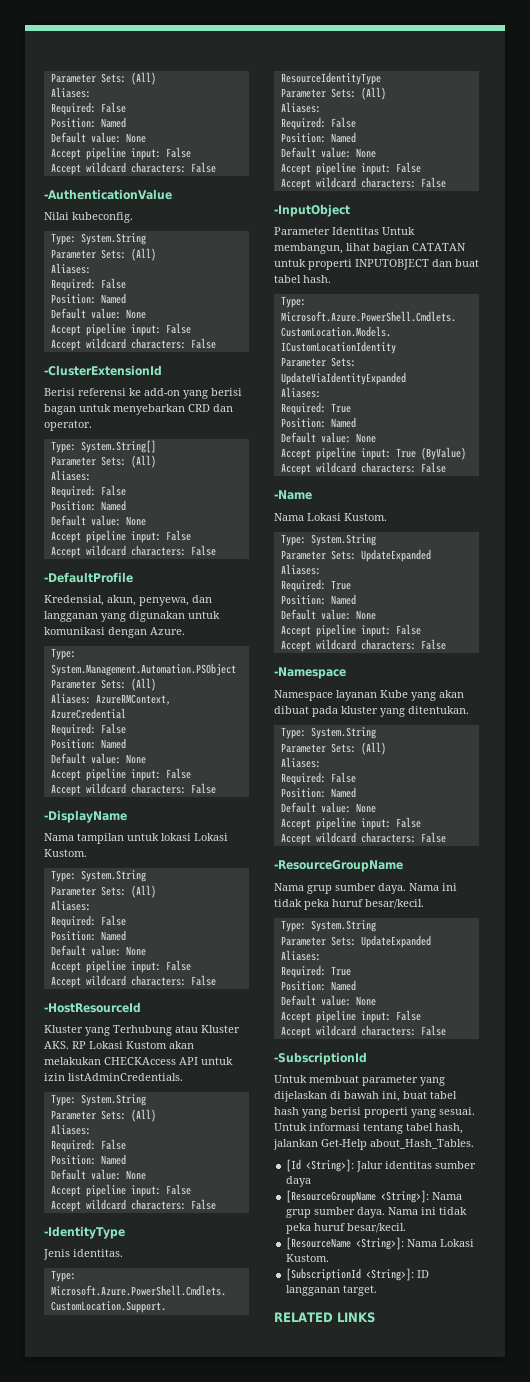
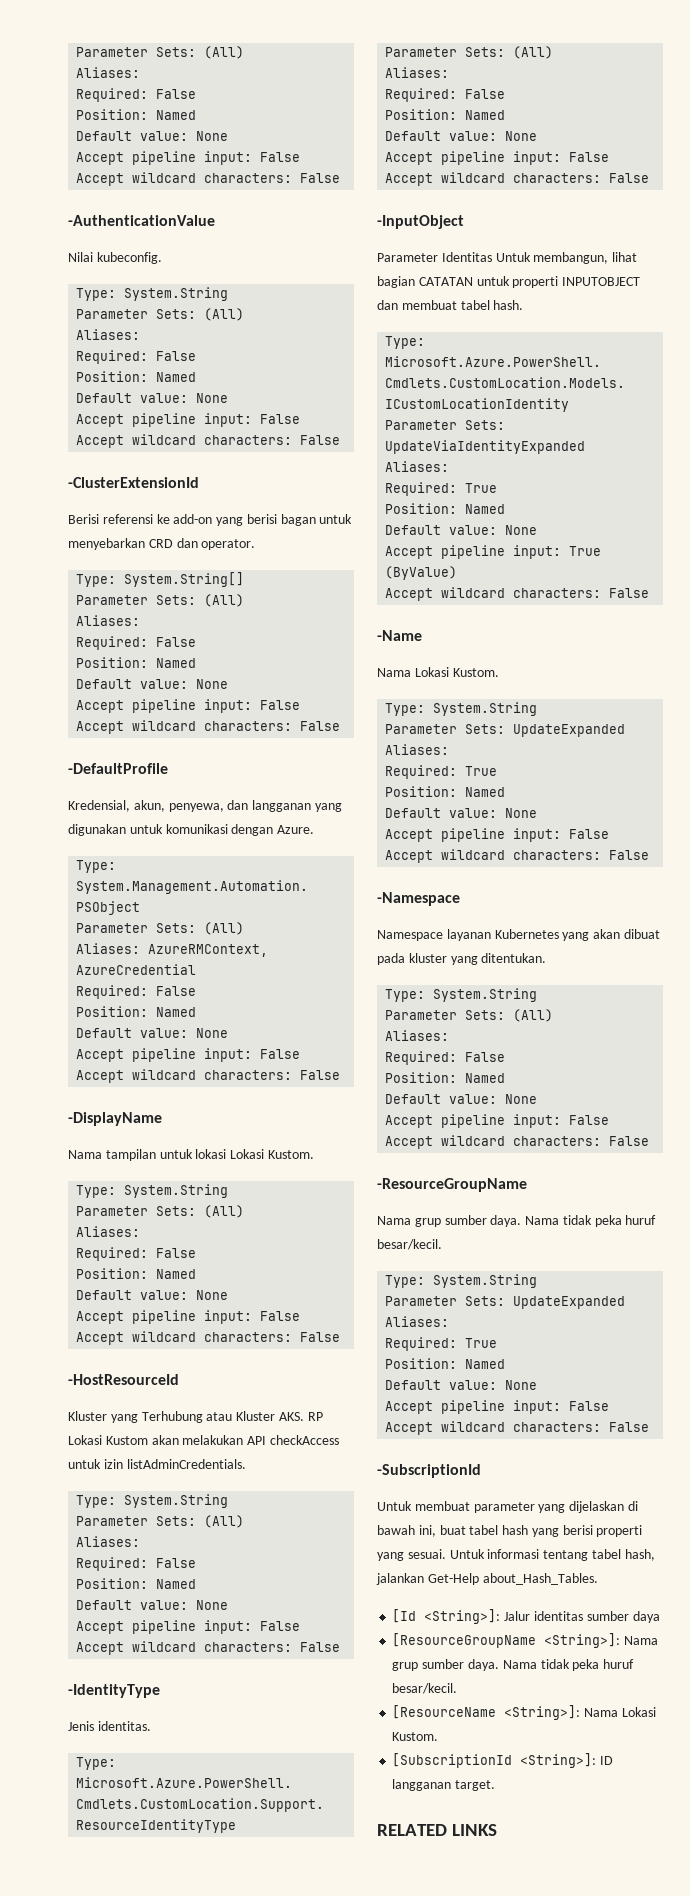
- Kluster yang Terhubung atau Kluster AKS. RP Lokasi Kustom akan melakukan CHECKAccess API untuk izin listAdminCredentials.
+ Kluster yang Terhubung atau Kluster AKS. RP Lokasi Kustom akan melakukan API checkAccess untuk izin listAdminCredentials.
- Parameter Identitas Untuk membangun, lihat bagian CATATAN untuk properti INPUTOBJECT dan buat tabel hash.
+ Parameter Identitas Untuk membangun, lihat bagian CATATAN untuk properti INPUTOBJECT dan membuat tabel hash.
- Namespace layanan Kube yang akan dibuat pada kluster yang ditentukan.
+ Namespace layanan Kubernetes yang akan dibuat pada kluster yang ditentukan.
  -ResourceGroupName
- Nama grup sumber daya. Nama ini tidak peka huruf besar/kecil.
+ Nama grup sumber daya. Nama tidak peka huruf besar/kecil.
- [ResourceGroupName <String>]: Nama grup sumber daya. Nama ini tidak peka huruf besar/kecil.
+ [ResourceGroupName <String>]: Nama grup sumber daya. Nama tidak peka huruf besar/kecil.

